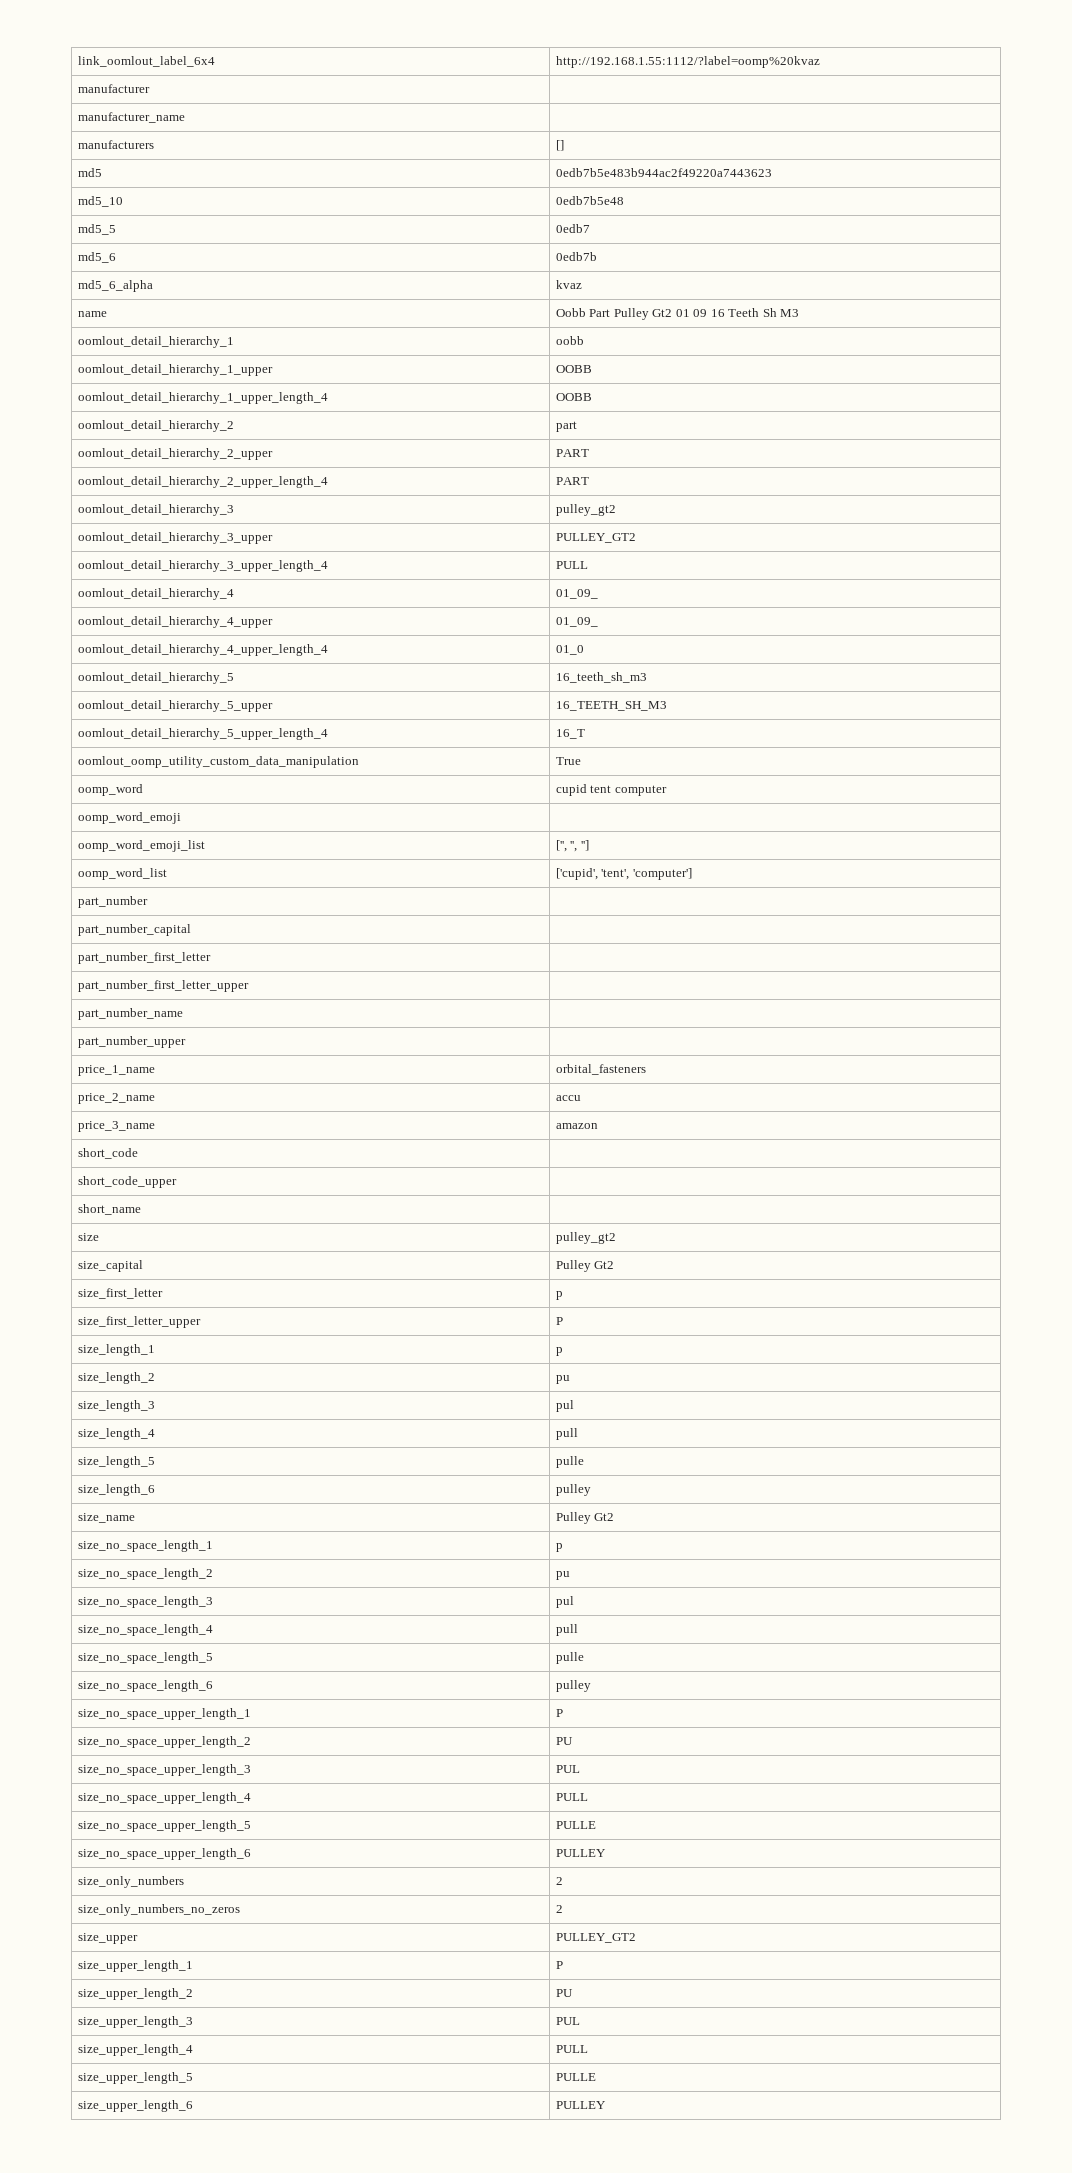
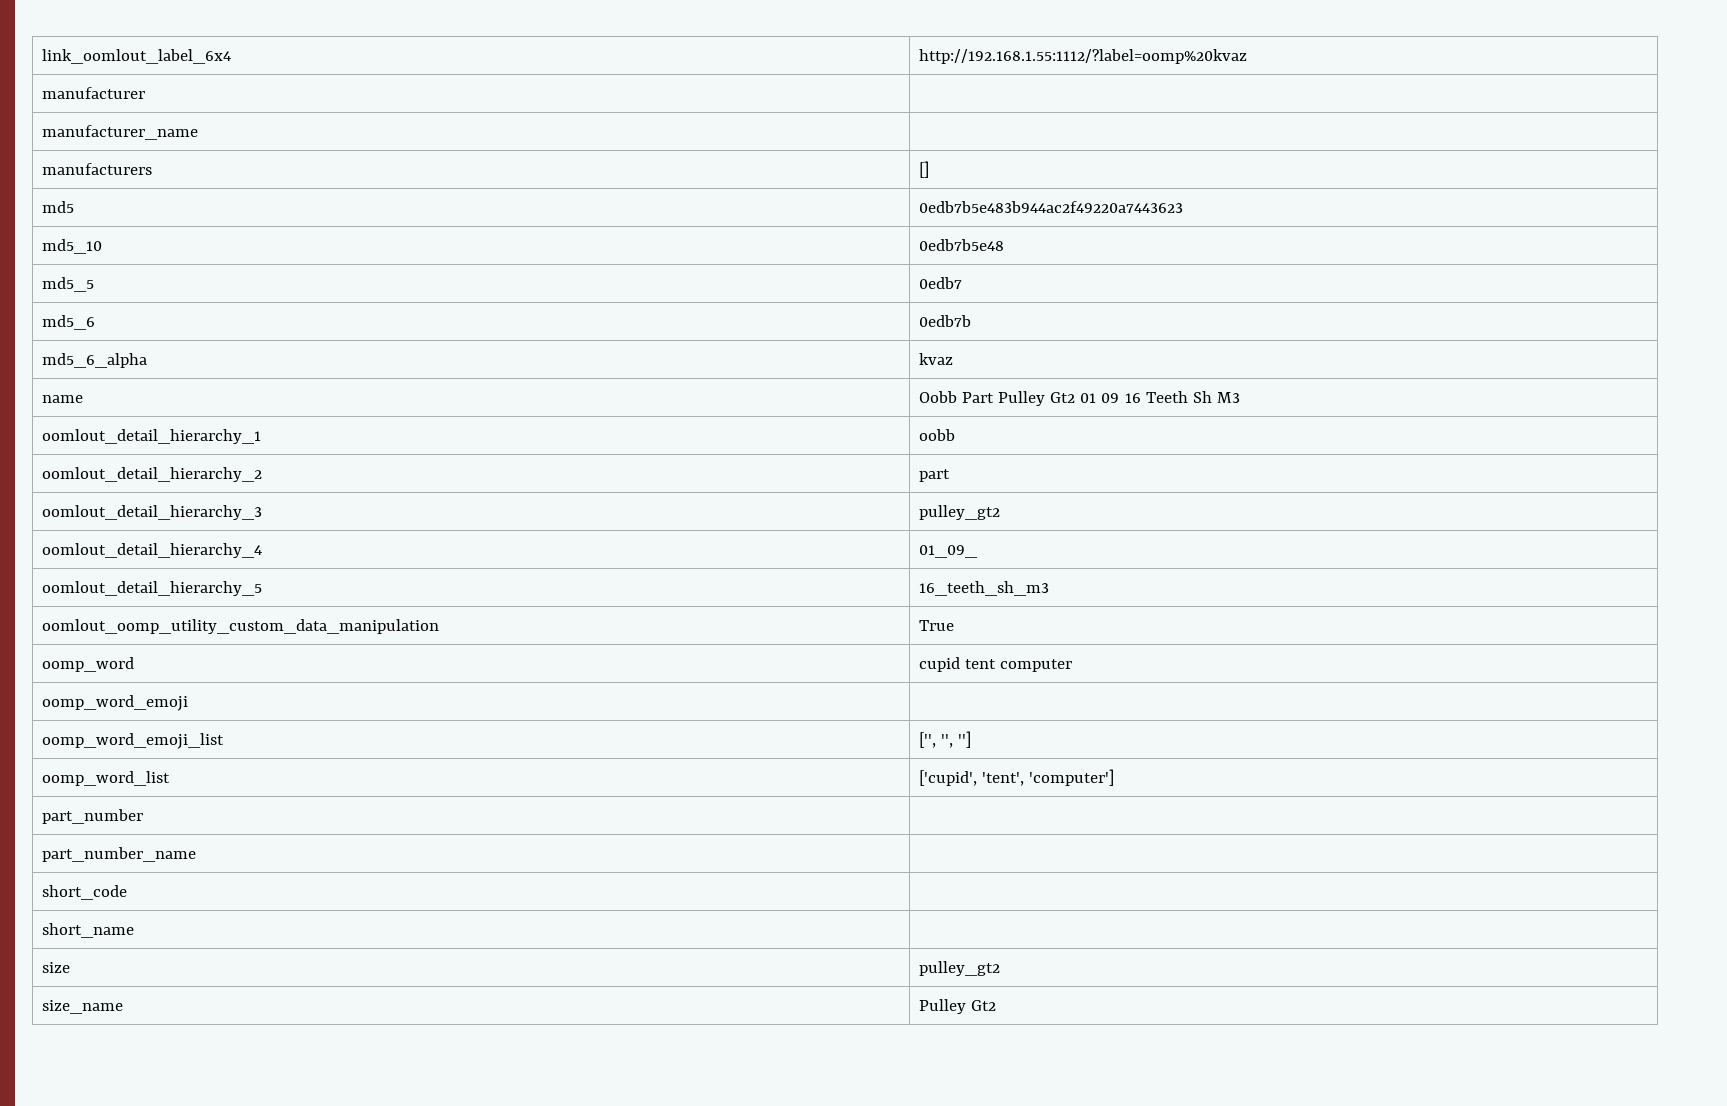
- oomlout_detail_hierarchy_1_upper | OOBB
- oomlout_detail_hierarchy_1_upper_length_4 | OOBB
  oomlout_detail_hierarchy_2 | part
- oomlout_detail_hierarchy_2_upper | PART
- oomlout_detail_hierarchy_2_upper_length_4 | PART
  oomlout_detail_hierarchy_3 | pulley_gt2
- oomlout_detail_hierarchy_3_upper | PULLEY_GT2
- oomlout_detail_hierarchy_3_upper_length_4 | PULL
  oomlout_detail_hierarchy_4 | 01_09_
- oomlout_detail_hierarchy_4_upper | 01_09_
- oomlout_detail_hierarchy_4_upper_length_4 | 01_0
  oomlout_detail_hierarchy_5 | 16_teeth_sh_m3
- oomlout_detail_hierarchy_5_upper | 16_TEETH_SH_M3
- oomlout_detail_hierarchy_5_upper_length_4 | 16_T
- part_number_capital |
- part_number_first_letter |
- part_number_first_letter_upper |
  part_number_name |
- part_number_upper |
- price_1_name | orbital_fasteners
- price_2_name | accu
- price_3_name | amazon
- short_code_upper |
- size_capital | Pulley Gt2
- size_first_letter | p
- size_first_letter_upper | P
- size_length_1 | p
- size_length_2 | pu
- size_length_3 | pul
- size_length_4 | pull
- size_length_5 | pulle
- size_length_6 | pulley
  size_name | Pulley Gt2
- size_no_space_length_1 | p
- size_no_space_length_2 | pu
- size_no_space_length_3 | pul
- size_no_space_length_4 | pull
- size_no_space_length_5 | pulle
- size_no_space_length_6 | pulley
- size_no_space_upper_length_1 | P
- size_no_space_upper_length_2 | PU
- size_no_space_upper_length_3 | PUL
- size_no_space_upper_length_4 | PULL
- size_no_space_upper_length_5 | PULLE
- size_no_space_upper_length_6 | PULLEY
- size_only_numbers | 2
- size_only_numbers_no_zeros | 2
- size_upper | PULLEY_GT2
- size_upper_length_1 | P
- size_upper_length_2 | PU
- size_upper_length_3 | PUL
- size_upper_length_4 | PULL
- size_upper_length_5 | PULLE
- size_upper_length_6 | PULLEY

